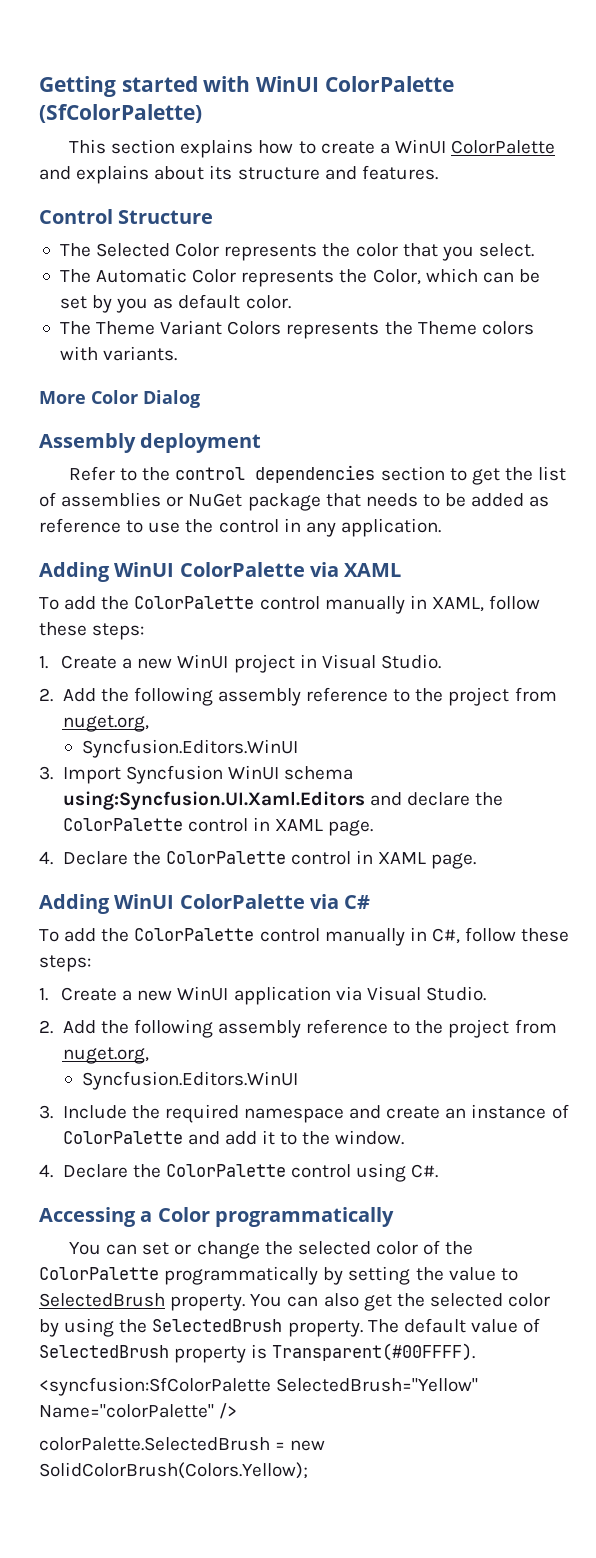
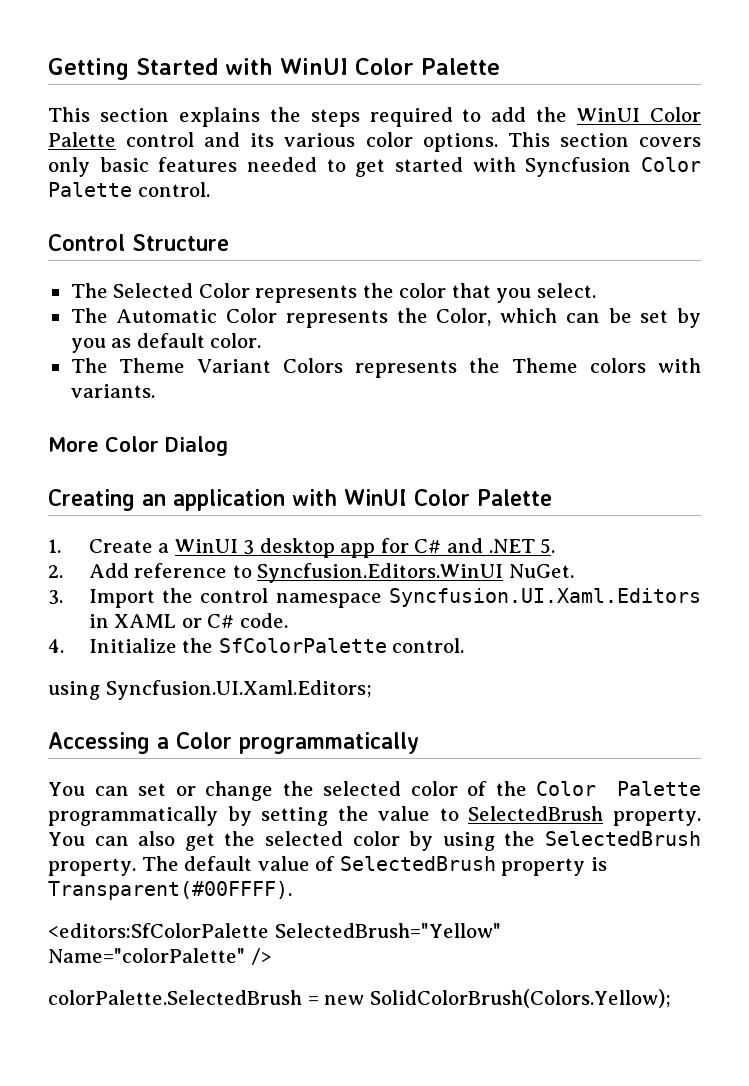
- Getting started with WinUI ColorPalette (SfColorPalette)
+ Getting Started with WinUI Color Palette
- This section explains how to create a WinUI ColorPalette and explains about its structure and features.
+ This section explains the steps required to add the WinUI Color Palette control and its various color options. This section covers only basic features needed to get started with Syncfusion Color Palette control.
- Assembly deployment
- Refer to the control dependencies section to get the list of assemblies or NuGet package that needs to be added as reference to use the control in any application.
- Adding WinUI ColorPalette via XAML
- To add the ColorPalette control manually in XAML, follow these steps:
- 1. Create a new WinUI project in Visual Studio.
- 2. Add the following assembly reference to the project from nuget.org,
- Syncfusion.Editors.WinUI
+ Creating an application with WinUI Color Palette
+ 1. Create a WinUI 3 desktop app for C# and .NET 5.
+ 2. Add reference to Syncfusion.Editors.WinUI NuGet.
- 3. Import Syncfusion WinUI schema using:Syncfusion.UI.Xaml.Editors and declare the ColorPalette control in XAML page.
- 4. Declare the ColorPalette control in XAML page.
- Adding WinUI ColorPalette via C#
- To add the ColorPalette control manually in C#, follow these steps:
- 1. Create a new WinUI application via Visual Studio.
- 2. Add the following assembly reference to the project from nuget.org,
- Syncfusion.Editors.WinUI
- 3. Include the required namespace and create an instance of ColorPalette and add it to the window.
- 4. Declare the ColorPalette control using C#.
+ 3. Import the control namespace Syncfusion.UI.Xaml.Editors in XAML or C# code.
+ 4. Initialize the SfColorPalette control.
+ using Syncfusion.UI.Xaml.Editors;
- You can set or change the selected color of the ColorPalette programmatically by setting the value to SelectedBrush property.
+ You can set or change the selected color of the Color Palette programmatically by setting the value to SelectedBrush property.
- <syncfusion:SfColorPalette SelectedBrush="Yellow" Name="colorPalette" />
+ <editors:SfColorPalette SelectedBrush="Yellow" Name="colorPalette" />

